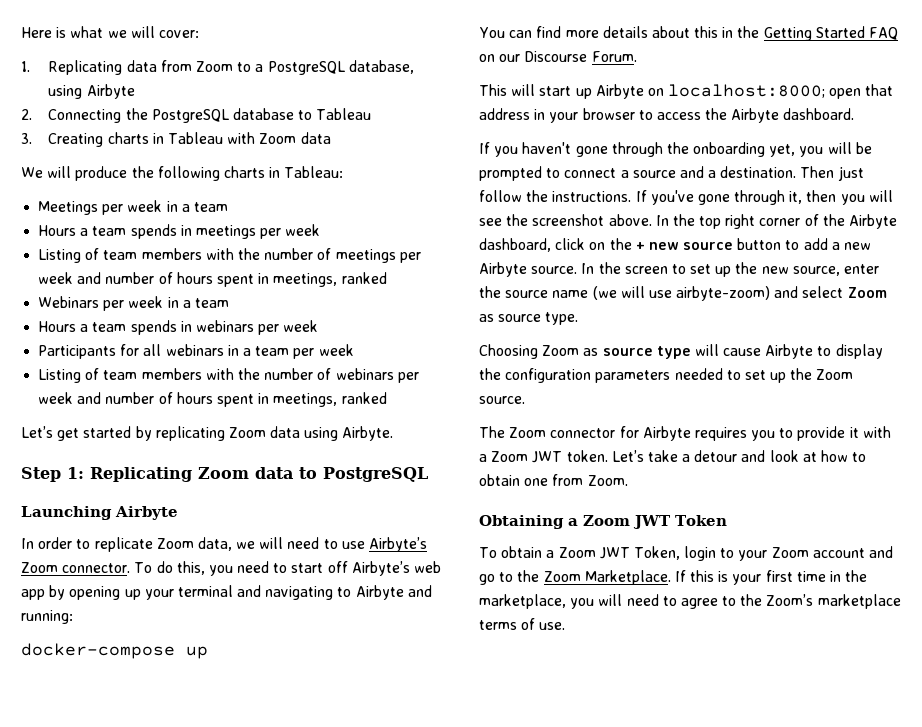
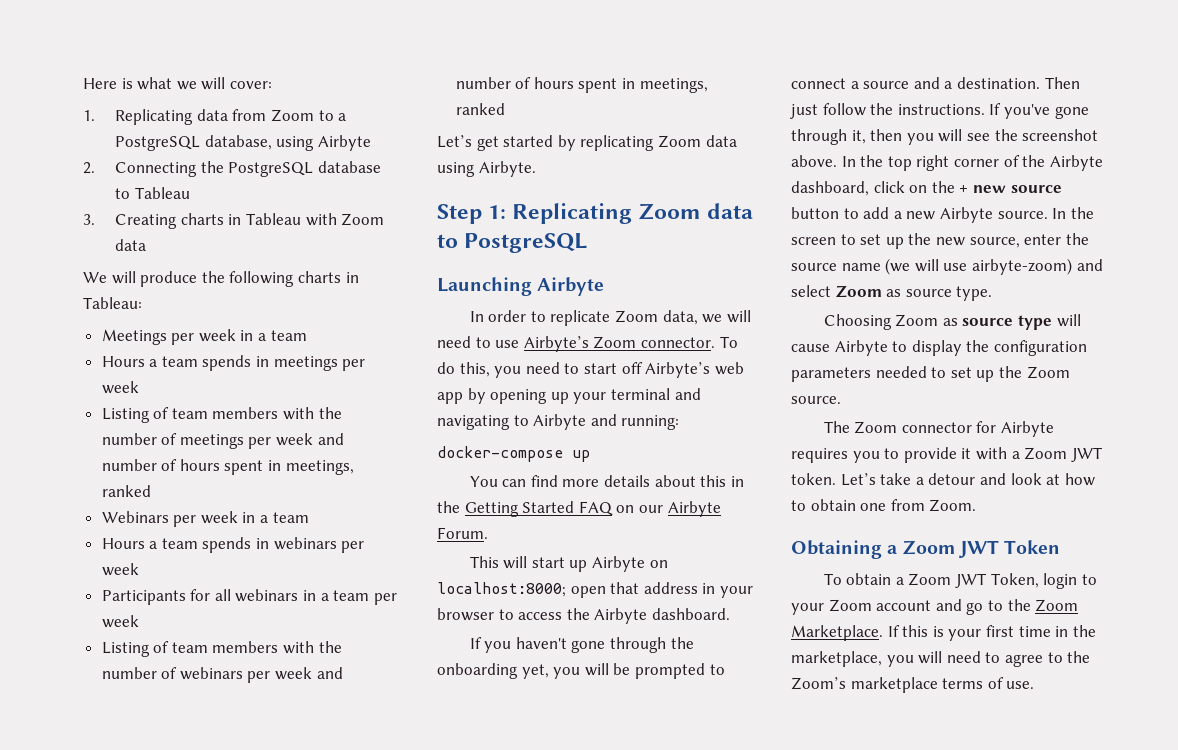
- You can find more details about this in the Getting Started FAQ on our Discourse Forum.
+ You can find more details about this in the Getting Started FAQ on our Airbyte Forum.

